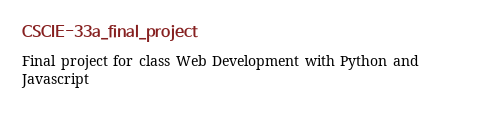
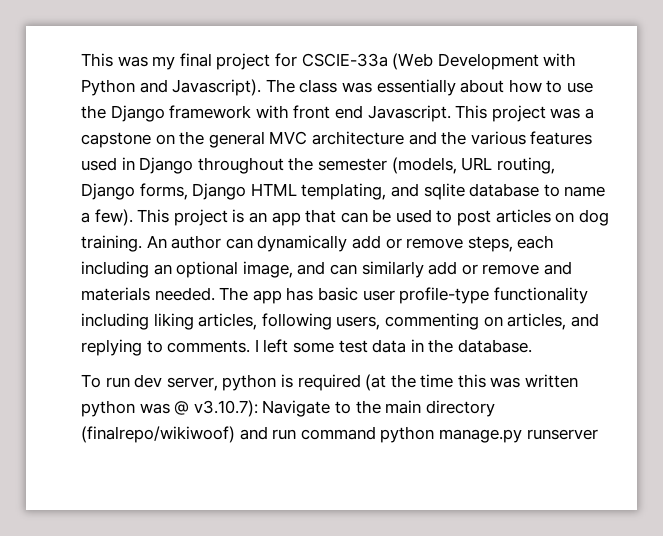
- CSCIE-33a_final_project
- Final project for class Web Development with Python and Javascript
+ This was my final project for CSCIE-33a (Web Development with Python and Javascript). The class was essentially about how to use the Django framework with front end Javascript. This project was a capstone on the general MVC architecture and the various features used in Django throughout the semester (models, URL routing, Django forms, Django HTML templating, and sqlite database to name a few). This project is an app that can be used to post articles on dog training. An author can dynamically add or remove steps, each including an optional image, and can similarly add or remove and materials needed. The app has basic user profile-type functionality including liking articles, following users, commenting on articles, and replying to comments. I left some test data in the database.
+ To run dev server, python is required (at the time this was written python was @ v3.10.7): Navigate to the main directory (finalrepo/wikiwoof) and run command python manage.py runserver

